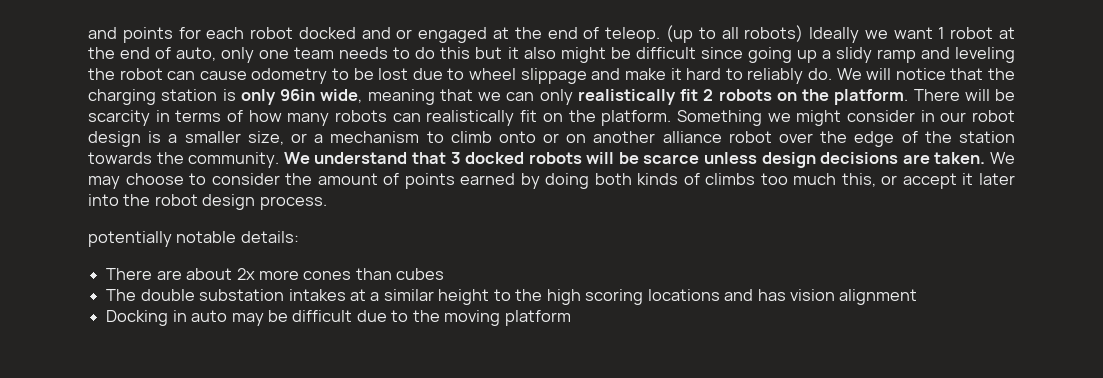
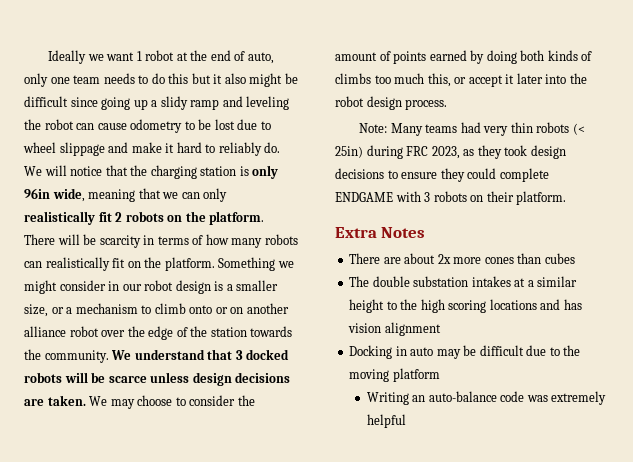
- and points for each robot docked and or engaged at the end of teleop. (up to all robots) Ideally we want 1 robot at the end of auto, only one team needs to do this but it also might be difficult since going up a slidy ramp and leveling the robot can cause odometry to be lost due to wheel slippage and make it hard to reliably do.
+ Ideally we want 1 robot at the end of auto, only one team needs to do this but it also might be difficult since going up a slidy ramp and leveling the robot can cause odometry to be lost due to wheel slippage and make it hard to reliably do.
- potentially notable details:
+ Note: Many teams had very thin robots (< 25in) during FRC 2023, as they took design decisions to ensure they could complete ENDGAME with 3 robots on their platform.
+ Extra Notes
+ Writing an auto-balance code was extremely helpful

